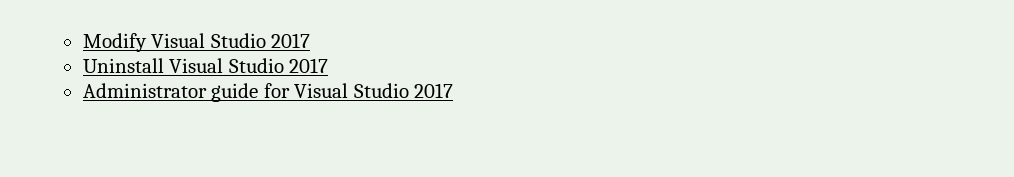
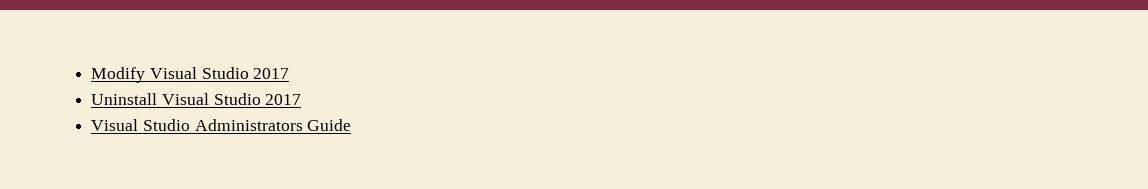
- Administrator guide for Visual Studio 2017
+ Visual Studio Administrators Guide

